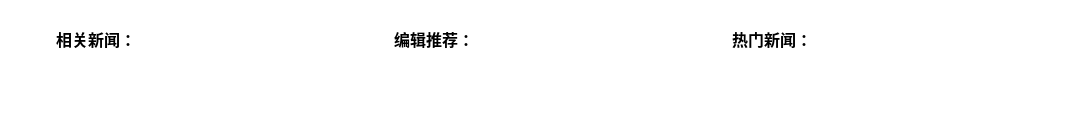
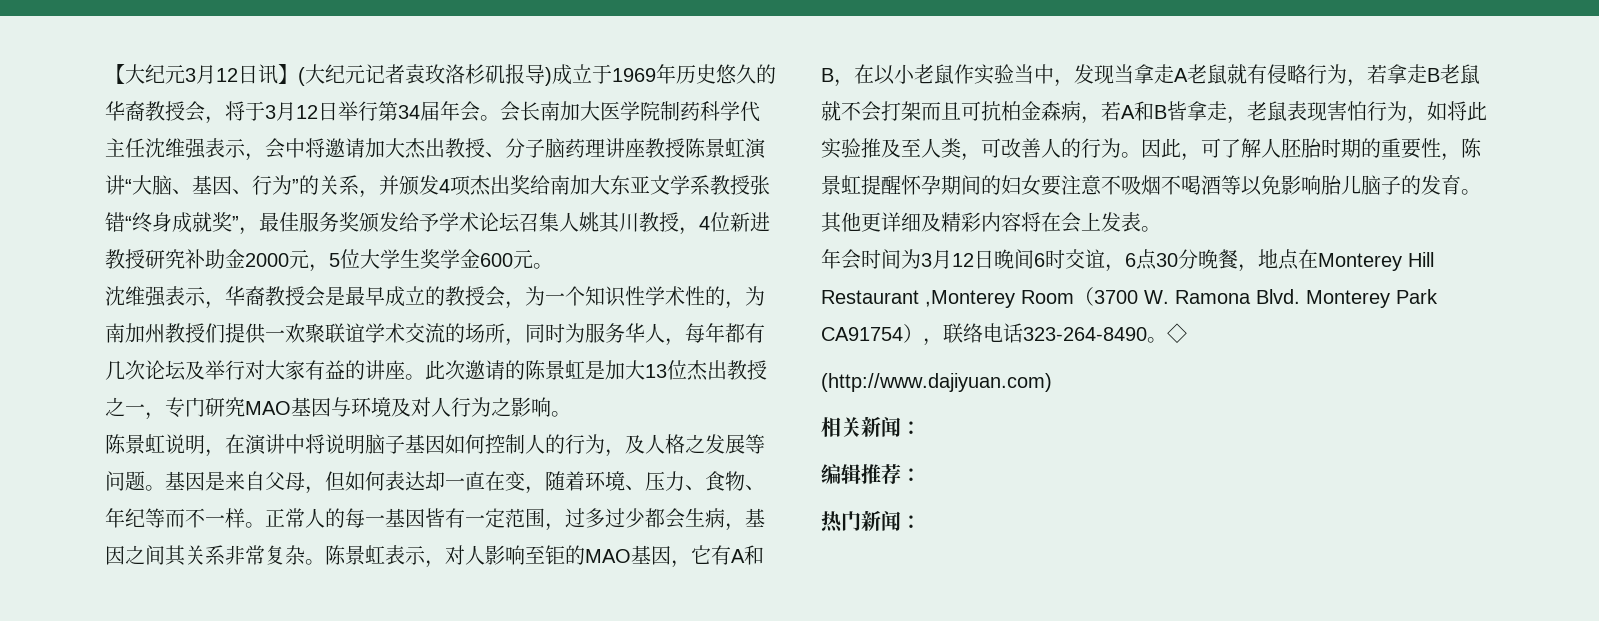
+ 【大纪元3月12日讯】(大纪元记者袁玫洛杉矶报导)成立于1969年历史悠久的华裔教授会，将于3月12日举行第34届年会。会长南加大医学院制药科学代主任沈维强表示，会中将邀请加大杰出教授、分子脑药理讲座教授陈景虹演讲“大脑、基因、行为”的关系，并颁发4项杰出奖给南加大东亚文学系教授张错“终身成就奖”，最佳服务奖颁发给予学术论坛召集人姚其川教授，4位新进教授研究补助金2000元，5位大学生奖学金600元。
+ 沈维强表示，华裔教授会是最早成立的教授会，为一个知识性学术性的，为南加州教授们提供一欢聚联谊学术交流的场所，同时为服务华人，每年都有几次论坛及举行对大家有益的讲座。此次邀请的陈景虹是加大13位杰出教授之一，专门研究MAO基因与环境及对人行为之影响。
+ 陈景虹说明，在演讲中将说明脑子基因如何控制人的行为，及人格之发展等问题。基因是来自父母，但如何表达却一直在变，随着环境、压力、食物、年纪等而不一样。正常人的每一基因皆有一定范围，过多过少都会生病，基因之间其关系非常复杂。陈景虹表示，对人影响至钜的MAO基因，它有A和B，在以小老鼠作实验当中，发现当拿走A老鼠就有侵略行为，若拿走B老鼠就不会打架而且可抗柏金森病，若A和B皆拿走，老鼠表现害怕行为，如将此实验推及至人类，可改善人的行为。因此，可了解人胚胎时期的重要性，陈景虹提醒怀孕期间的妇女要注意不吸烟不喝酒等以免影响胎儿脑子的发育。其他更详细及精彩内容将在会上发表。
+ 年会时间为3月12日晚间6时交谊，6点30分晚餐，地点在Monterey Hill Restaurant ,Monterey Room（3700 W. Ramona Blvd. Monterey Park CA91754），联络电话323-264-8490。◇
+ (http://www.dajiyuan.com)

